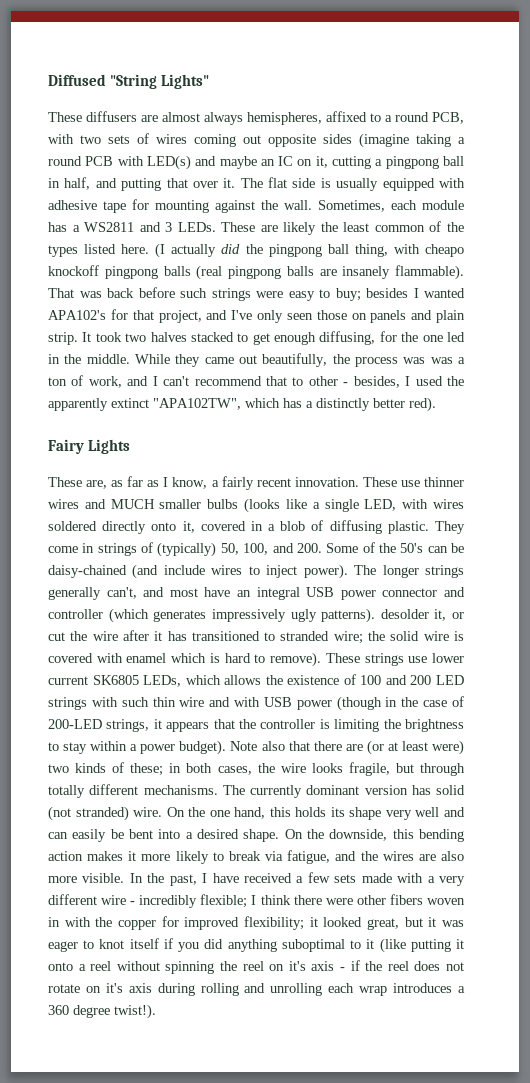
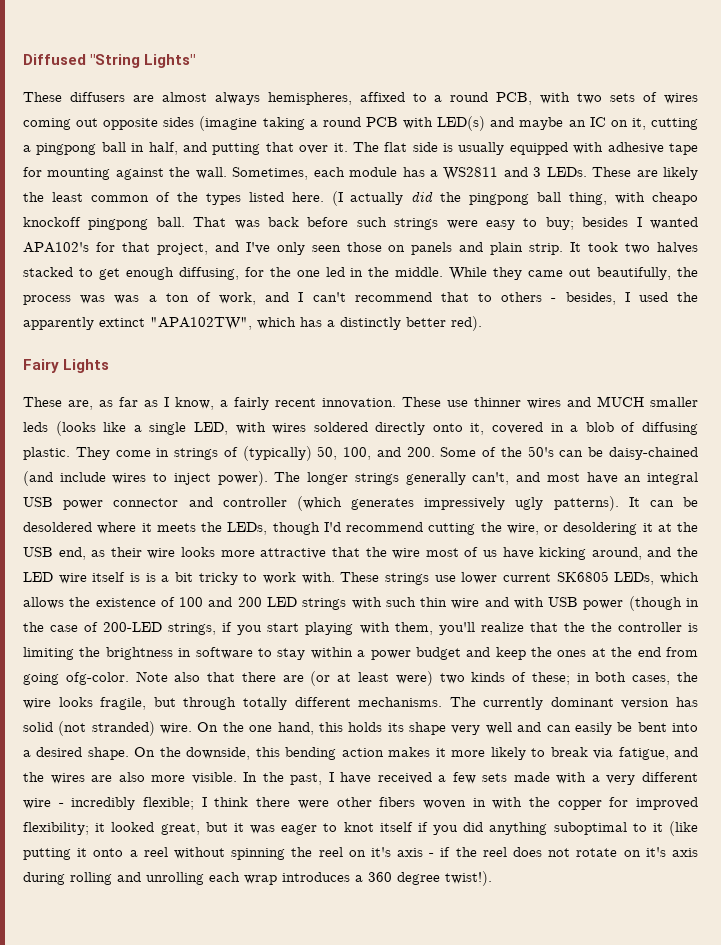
- (I actually did the pingpong ball thing, with cheapo knockoff pingpong balls (real pingpong balls are insanely flammable).
+ (I actually did the pingpong ball thing, with cheapo knockoff pingpong ball.
- While they came out beautifully, the process was was a ton of work, and I can't recommend that to other - besides, I used the apparently extinct "APA102TW", which has a distinctly better red).
+ While they came out beautifully, the process was was a ton of work, and I can't recommend that to others - besides, I used the apparently extinct "APA102TW", which has a distinctly better red).
- These use thinner wires and MUCH smaller bulbs (looks like a single LED, with wires soldered directly onto it, covered in a blob of diffusing plastic.
+ These use thinner wires and MUCH smaller leds (looks like a single LED, with wires soldered directly onto it, covered in a blob of diffusing plastic.
- The longer strings generally can't, and most have an integral USB power connector and controller (which generates impressively ugly patterns). desolder it, or cut the wire after it has transitioned to stranded wire; the solid wire is covered with enamel which is hard to remove).
+ The longer strings generally can't, and most have an integral USB power connector and controller (which generates impressively ugly patterns). It can be desoldered where it meets the LEDs, though I'd recommend cutting the wire, or desoldering it at the USB end, as their wire looks more attractive that the wire most of us have kicking around, and the LED wire itself is is a bit tricky to work with.
- These strings use lower current SK6805 LEDs, which allows the existence of 100 and 200 LED strings with such thin wire and with USB power (though in the case of 200-LED strings, it appears that the controller is limiting the brightness to stay within a power budget).
+ These strings use lower current SK6805 LEDs, which allows the existence of 100 and 200 LED strings with such thin wire and with USB power (though in the case of 200-LED strings, if you start playing with them, you'll realize that the the controller is limiting the brightness in software to stay within a power budget and keep the ones at the end from going ofg-color.

